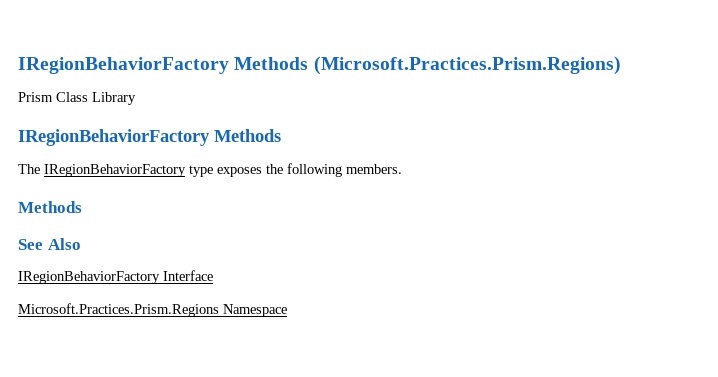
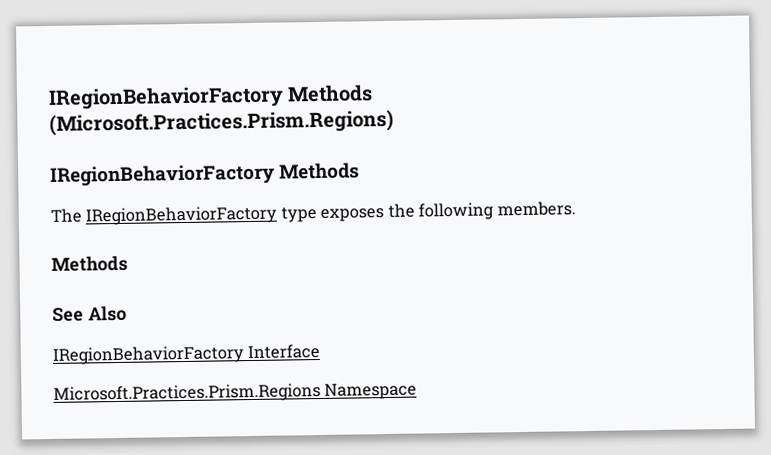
- Prism Class Library

